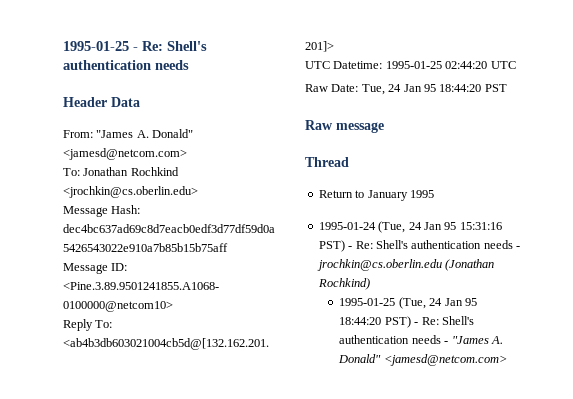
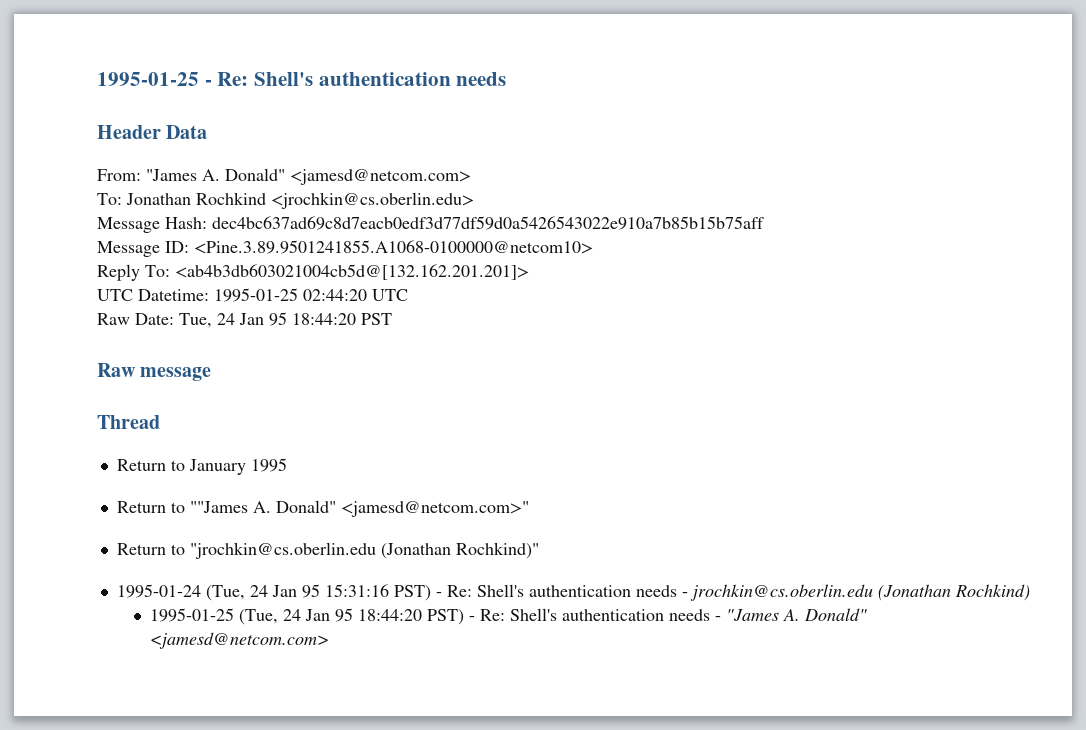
+ Return to ""James A. Donald" <jamesd@netcom.com>"
+ Return to "jrochkin@cs.oberlin.edu (Jonathan Rochkind)"

